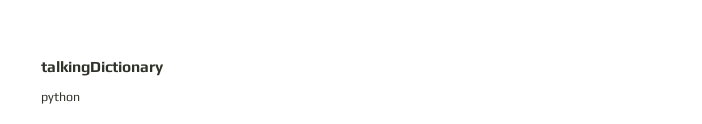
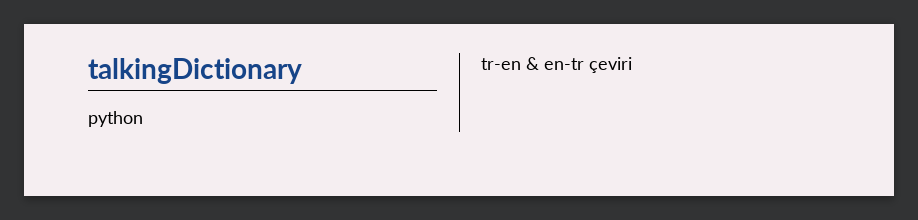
+ tr-en & en-tr çeviri

